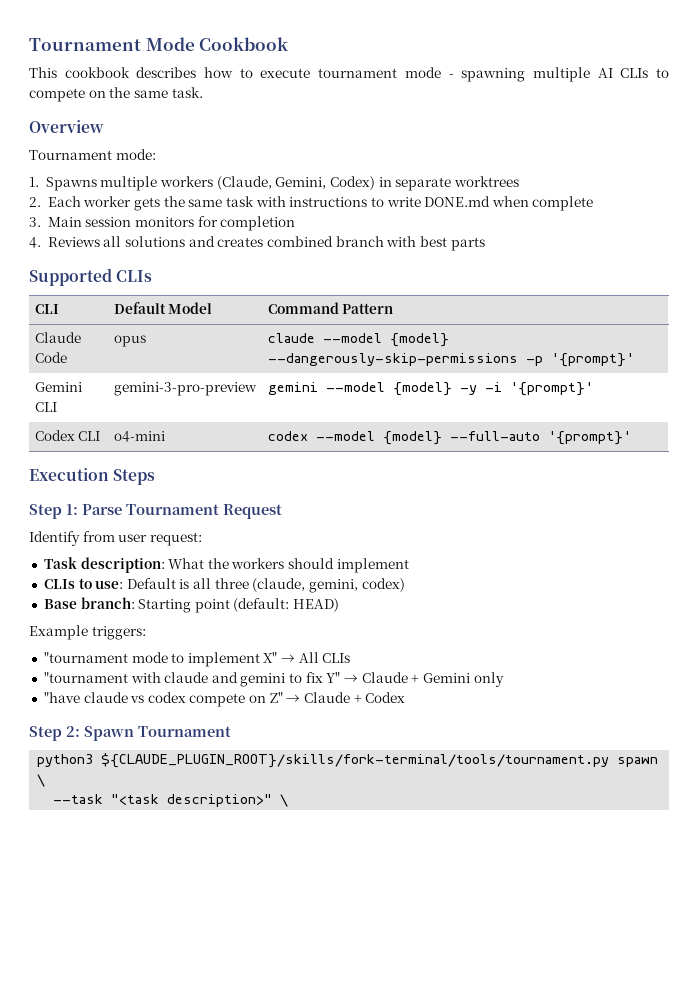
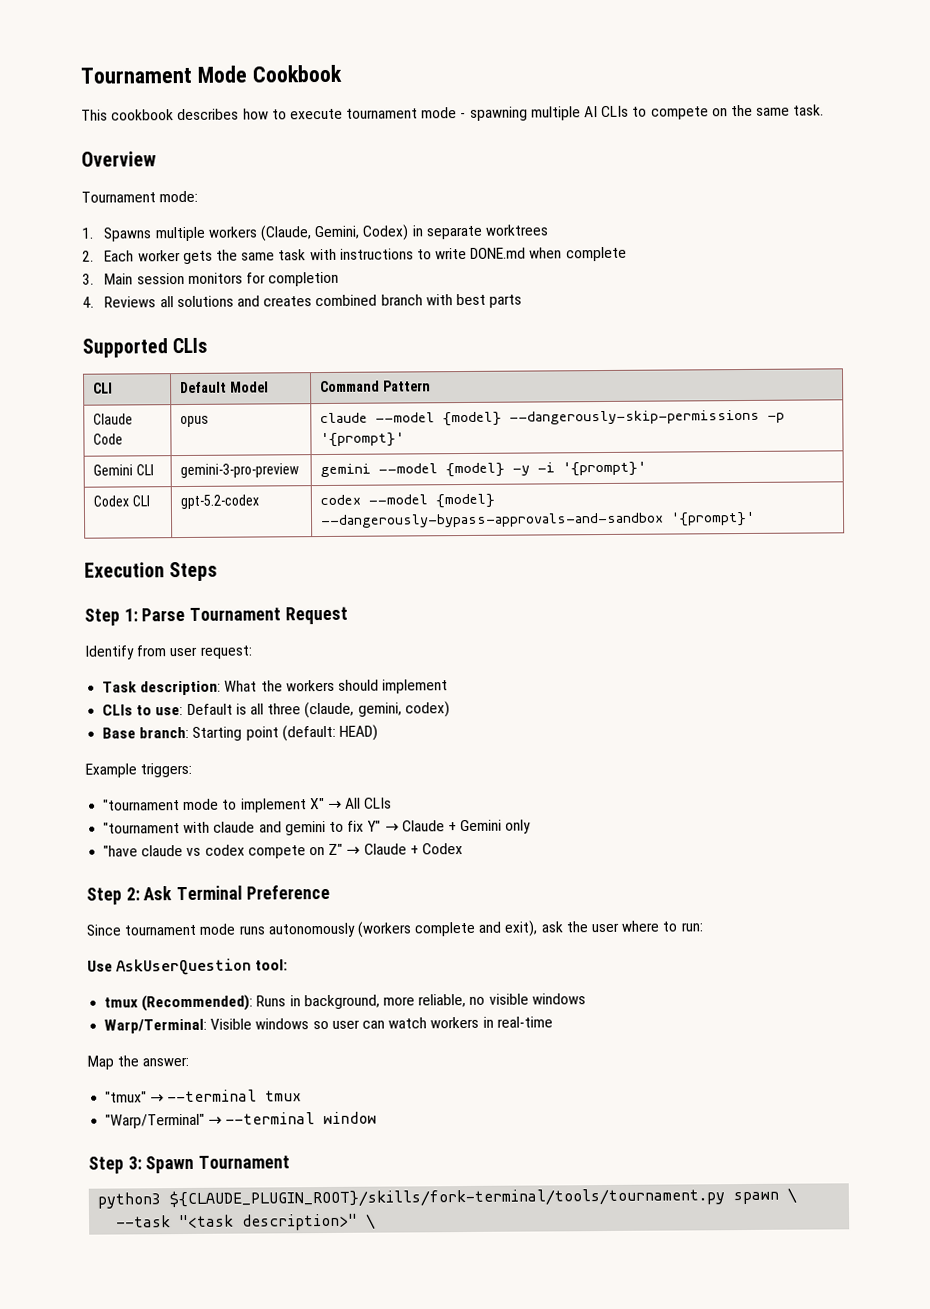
- Codex CLI | o4-mini | codex --model {model} --full-auto '{prompt}'
+ Codex CLI | gpt-5.2-codex | codex --model {model} --dangerously-bypass-approvals-and-sandbox '{prompt}'
- Step 2: Spawn Tournament
+ Step 2: Ask Terminal Preference
+ Since tournament mode runs autonomously (workers complete and exit), ask the user where to run:
+ Use AskUserQuestion tool:
+ tmux (Recommended): Runs in background, more reliable, no visible windows
+ Warp/Terminal: Visible windows so user can watch workers in real-time
+ Map the answer:
+ "tmux" → --terminal tmux
+ "Warp/Terminal" → --terminal window
+ Step 3: Spawn Tournament

